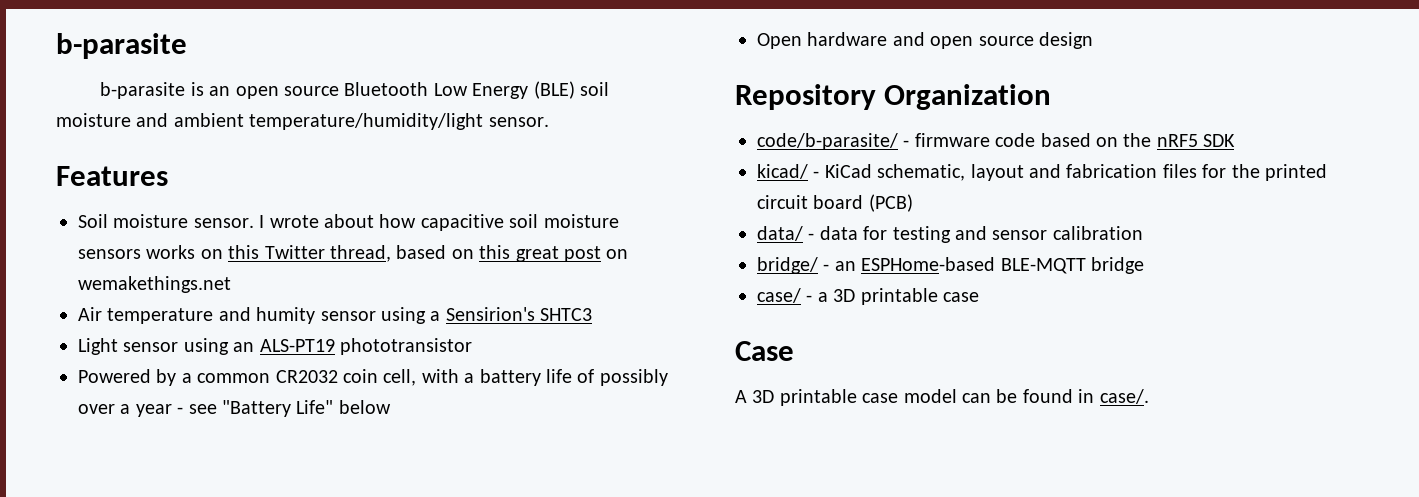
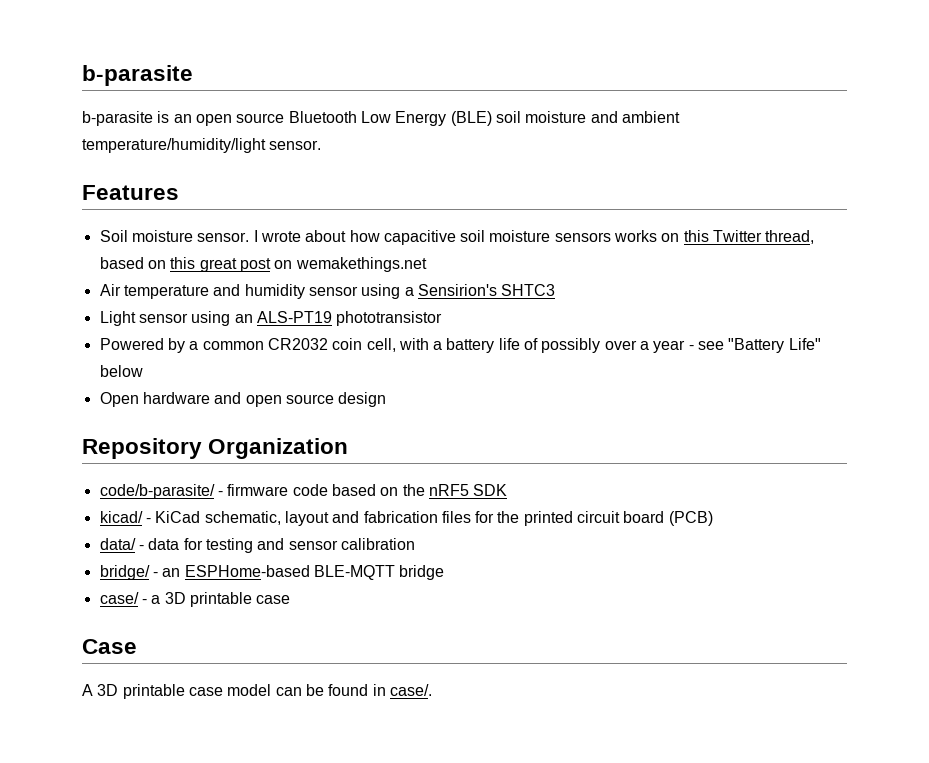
- Air temperature and humity sensor using a Sensirion's SHTC3
+ Air temperature and humidity sensor using a Sensirion's SHTC3

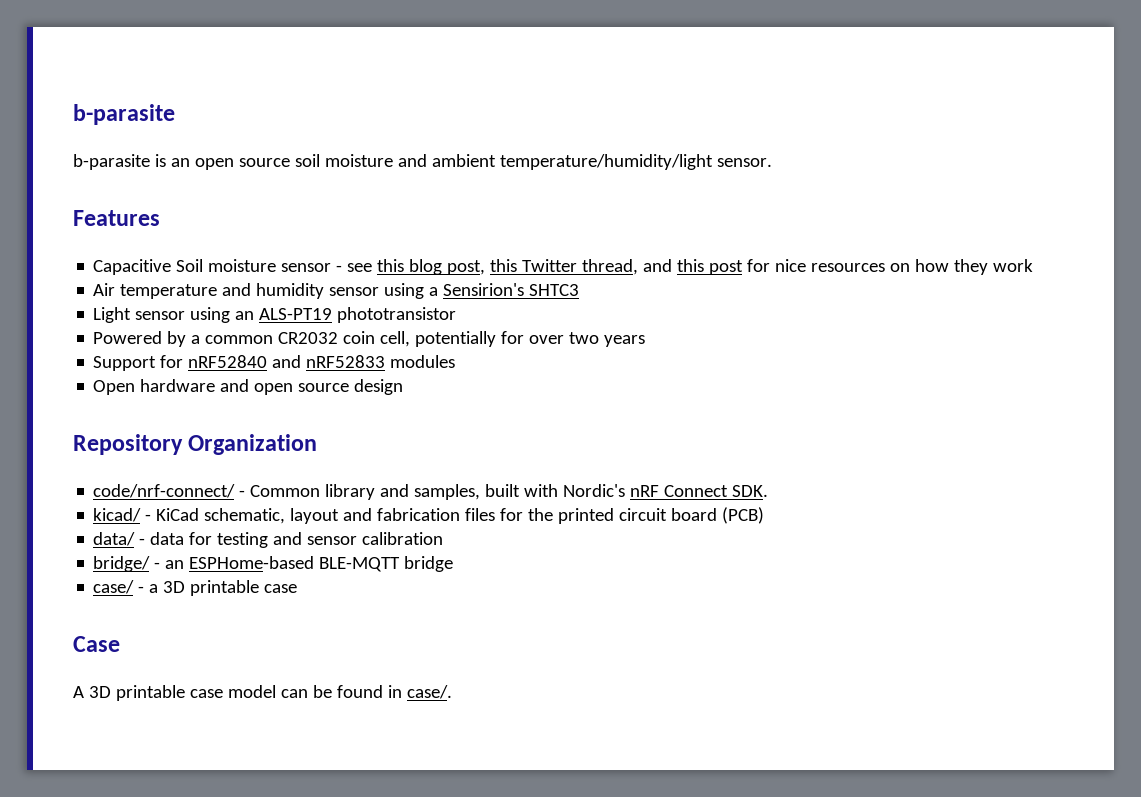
- b-parasite is an open source Bluetooth Low Energy (BLE) soil moisture and ambient temperature/humidity/light sensor.
+ b-parasite is an open source soil moisture and ambient temperature/humidity/light sensor.
- Soil moisture sensor. I wrote about how capacitive soil moisture sensors works on this Twitter thread, based on this great post on wemakethings.net
+ Capacitive Soil moisture sensor - see this blog post, this Twitter thread, and this post for nice resources on how they work
- Powered by a common CR2032 coin cell, with a battery life of possibly over a year - see "Battery Life" below
+ Powered by a common CR2032 coin cell, potentially for over two years
+ Support for nRF52840 and nRF52833 modules
- code/b-parasite/ - firmware code based on the nRF5 SDK
+ code/nrf-connect/ - Common library and samples, built with Nordic's nRF Connect SDK.

